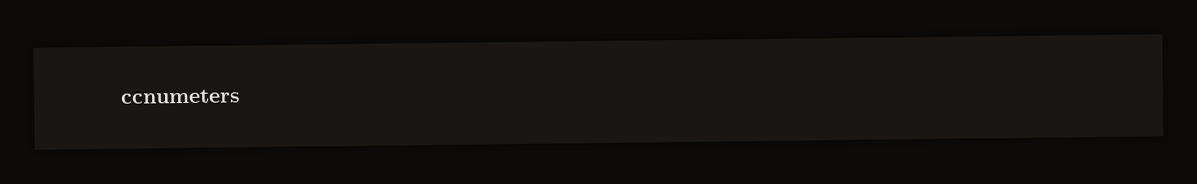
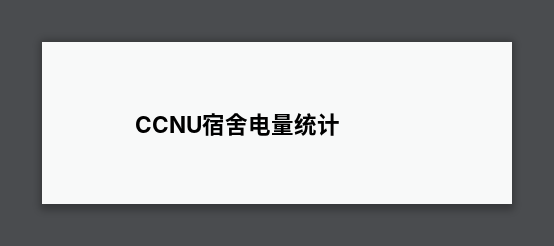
- ccnumeters
+ CCNU宿舍电量统计

